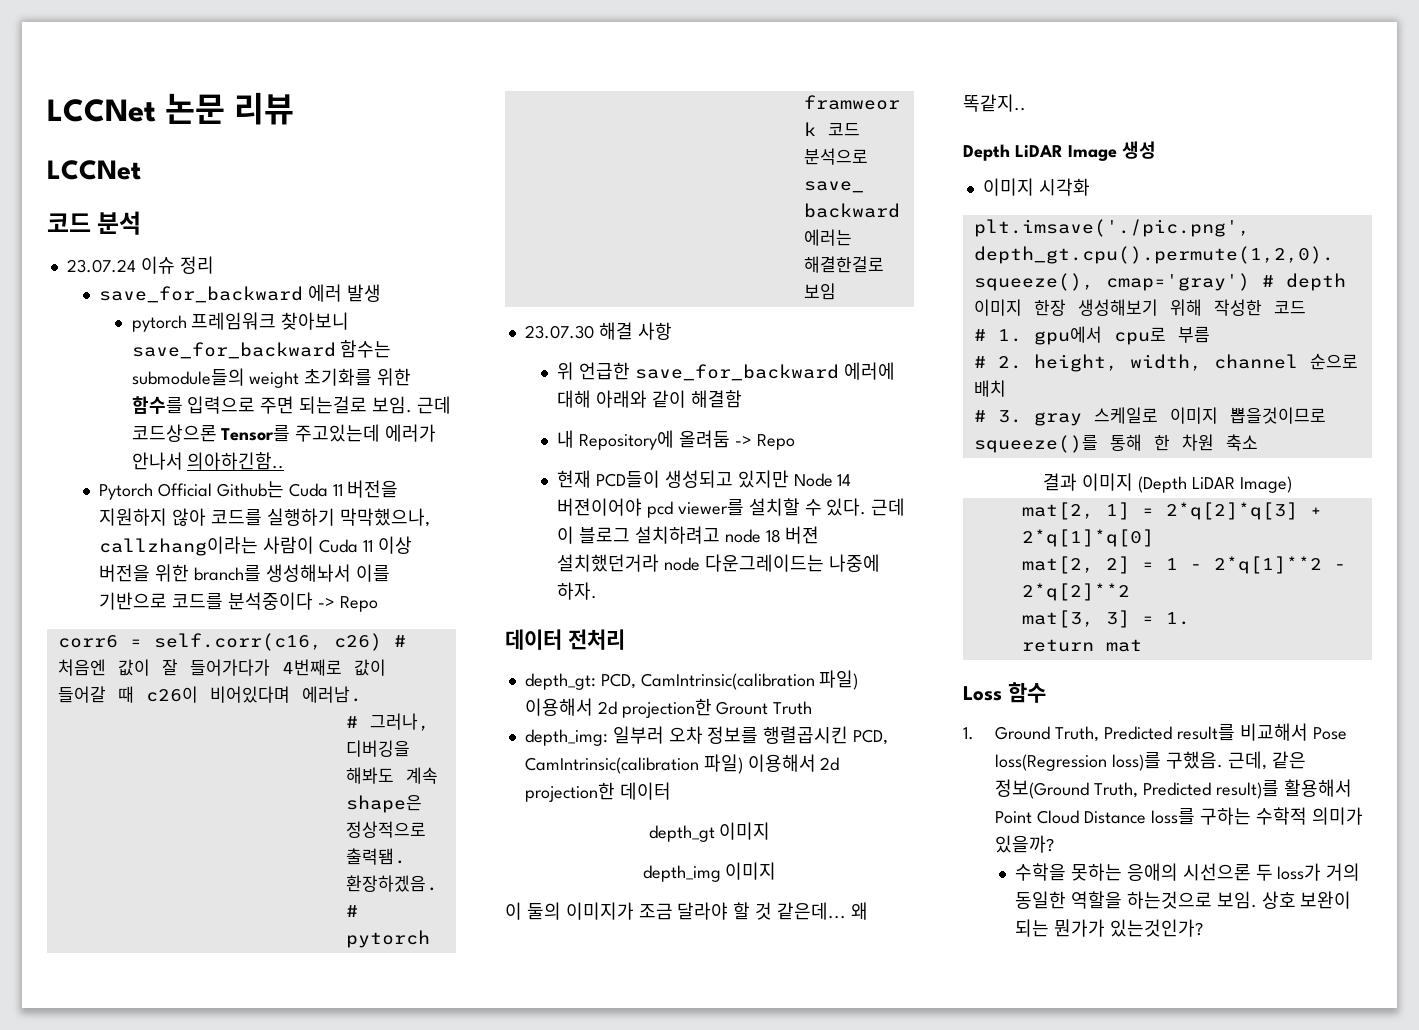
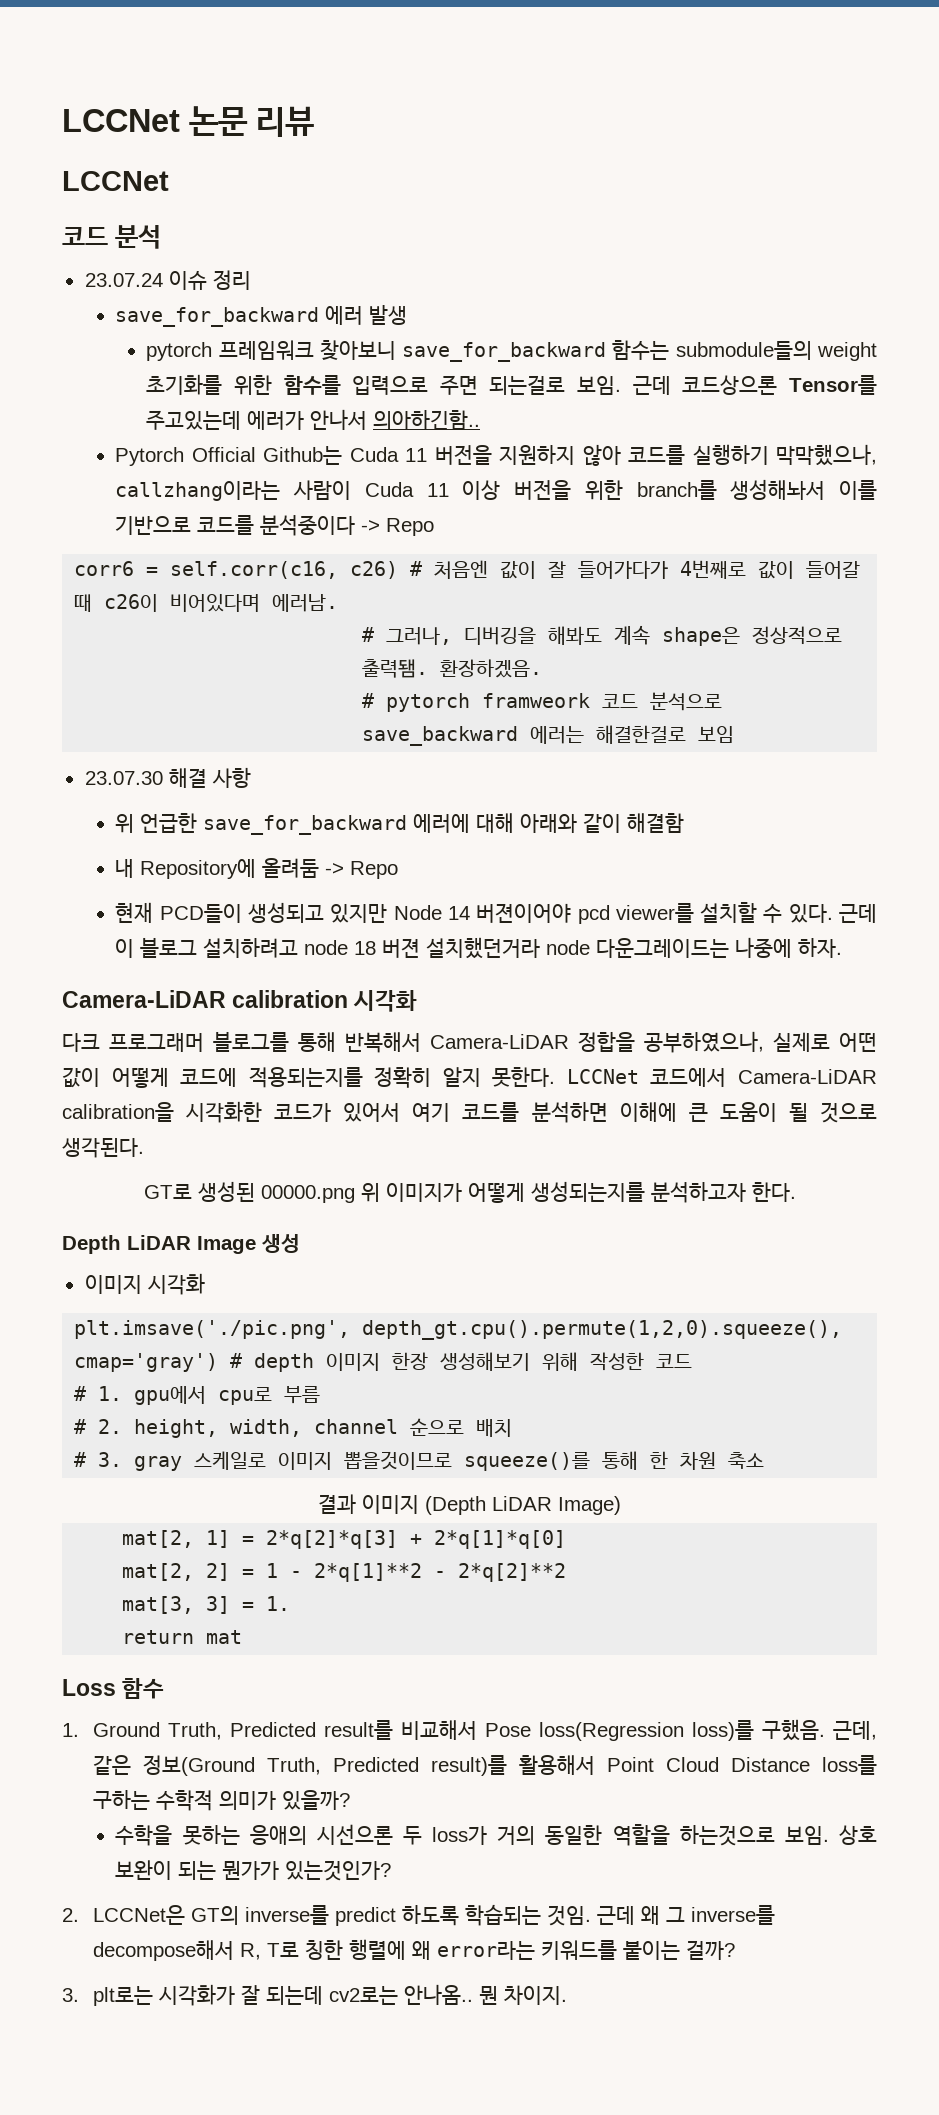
- 데이터 전처리
- depth_gt: PCD, CamIntrinsic(calibration 파일) 이용해서 2d projection한 Grount Truth
- depth_img: 일부러 오차 정보를 행렬곱시킨 PCD, CamIntrinsic(calibration 파일) 이용해서 2d projection한 데이터
- depth_gt 이미지
- depth_img 이미지
- 이 둘의 이미지가 조금 달라야 할 것 같은데... 왜 똑같지..
+ Camera-LiDAR calibration 시각화
+ 다크 프로그래머 블로그를 통해 반복해서 Camera-LiDAR 정합을 공부하였으나, 실제로 어떤 값이 어떻게 코드에 적용되는지를 정확히 알지 못한다. LCCNet 코드에서 Camera-LiDAR calibration을 시각화한 코드가 있어서 여기 코드를 분석하면 이해에 큰 도움이 될 것으로 생각된다.
+ GT로 생성된 00000.png 위 이미지가 어떻게 생성되는지를 분석하고자 한다.
+ 2. LCCNet은 GT의 inverse를 predict 하도록 학습되는 것임. 근데 왜 그 inverse를 decompose해서 R, T로 칭한 행렬에 왜 error라는 키워드를 붙이는 걸까?
+ 3. plt로는 시각화가 잘 되는데 cv2로는 안나옴.. 뭔 차이지.

